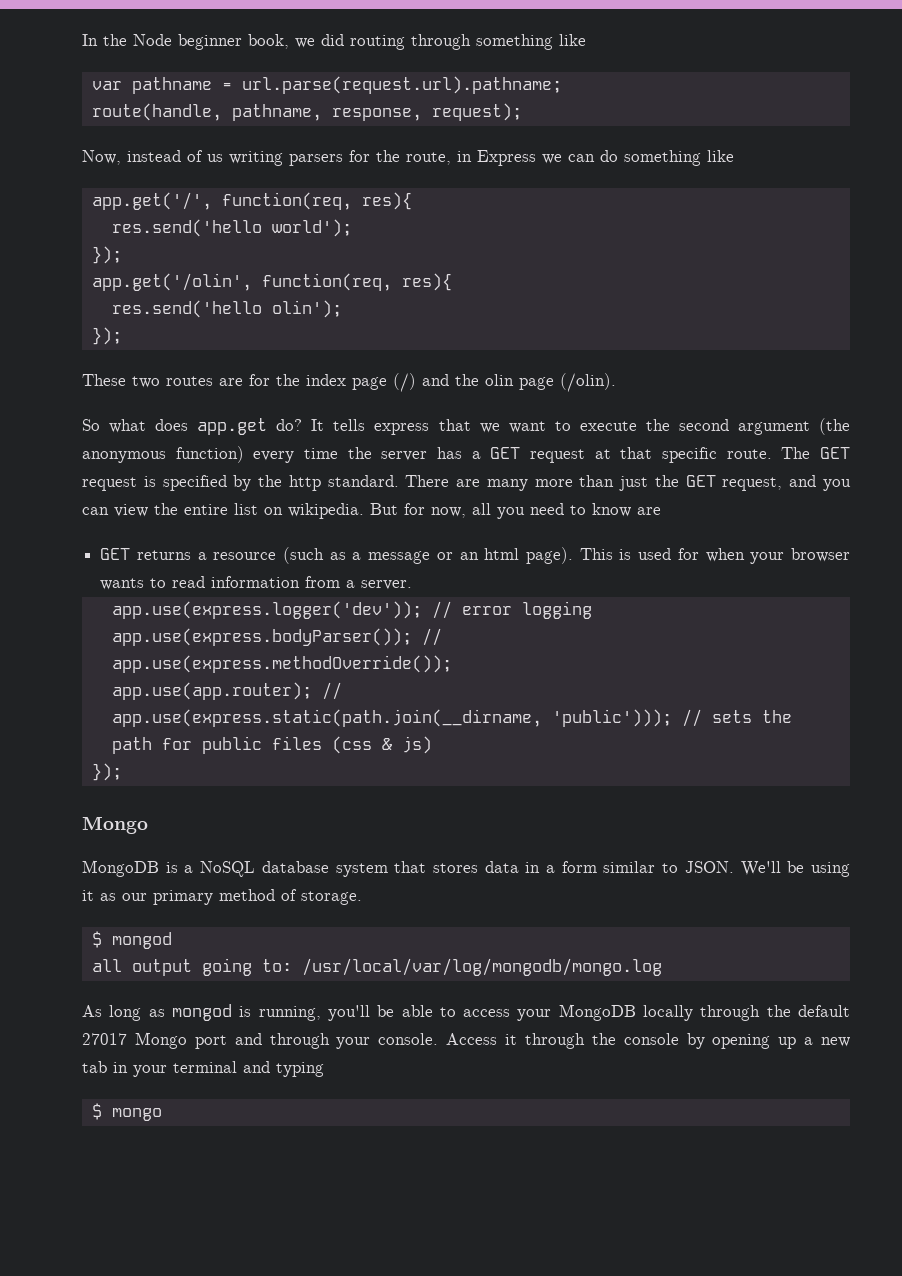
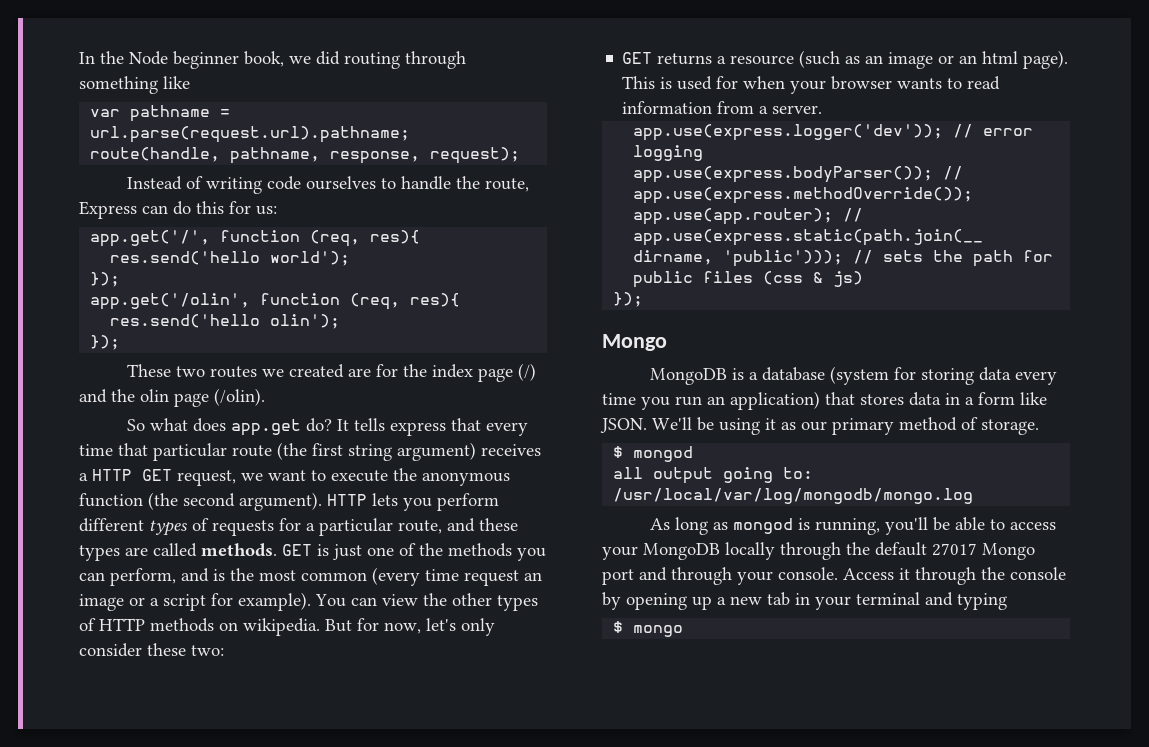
- Now, instead of us writing parsers for the route, in Express we can do something like
+ Instead of writing code ourselves to handle the route, Express can do this for us:
- app.get('/', function(req, res){
+ app.get('/', function (req, res){
- app.get('/olin', function(req, res){
+ app.get('/olin', function (req, res){
- These two routes are for the index page (/) and the olin page (/olin).
+ These two routes we created are for the index page (/) and the olin page (/olin).
- It tells express that we want to execute the second argument (the anonymous function) every time the server has a GET request at that specific route. The GET request is specified by the http standard. There are many more than just the GET request, and you can view the entire list on wikipedia.
+ It tells express that every time that particular route (the first string argument) receives a HTTP GET request, we want to execute the anonymous function (the second argument). HTTP lets you perform different types of requests for a particular route, and these types are called methods. GET is just one of the methods you can perform, and is the most common (every time request an image or a script for example). You can view the other types of HTTP methods on wikipedia.
- But for now, all you need to know are
+ But for now, let's only consider these two:
- GET returns a resource (such as a message or an html page).
+ GET returns a resource (such as an image or an html page).
- MongoDB is a NoSQL database system that stores data in a form similar to JSON.
+ MongoDB is a database (system for storing data every time you run an application) that stores data in a form like JSON.

